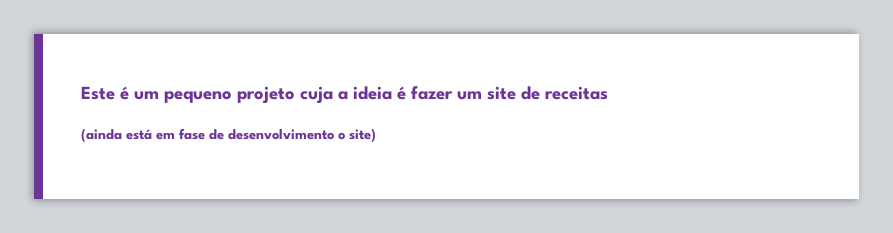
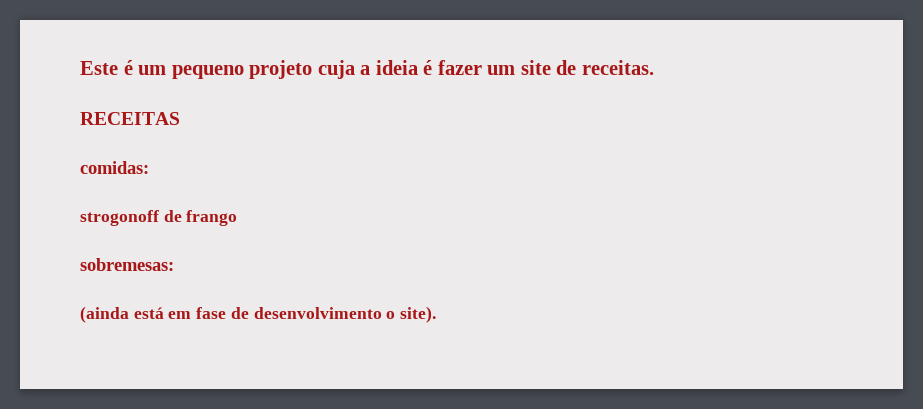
- Este é um pequeno projeto cuja a ideia é fazer um site de receitas
+ Este é um pequeno projeto cuja a ideia é fazer um site de receitas.
+ RECEITAS
+ comidas:
+ strogonoff de frango
+ sobremesas:
- (ainda está em fase de desenvolvimento o site)
+ (ainda está em fase de desenvolvimento o site).

